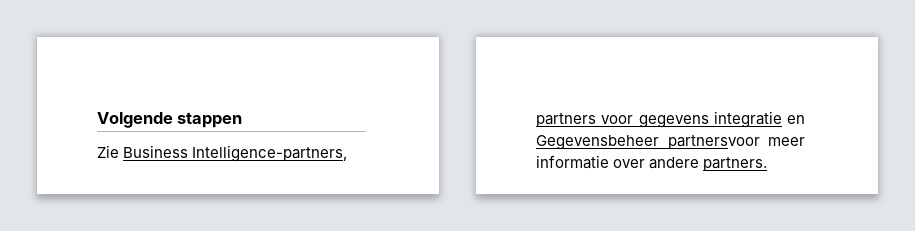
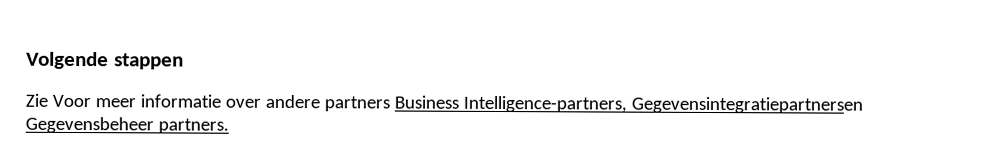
- Zie Business Intelligence-partners, partners voor gegevens integratie en Gegevensbeheer partnersvoor meer informatie over andere partners.
+ Zie Voor meer informatie over andere partners Business Intelligence-partners, Gegevensintegratiepartnersen Gegevensbeheer partners.

